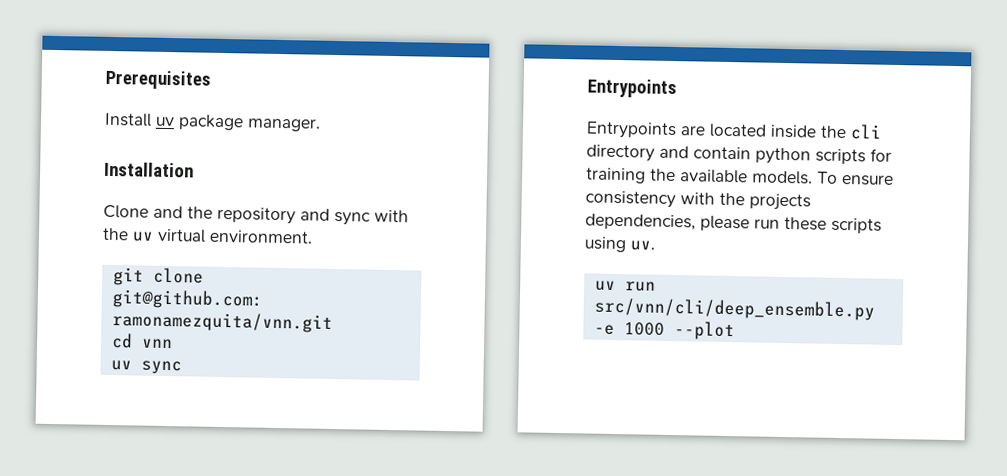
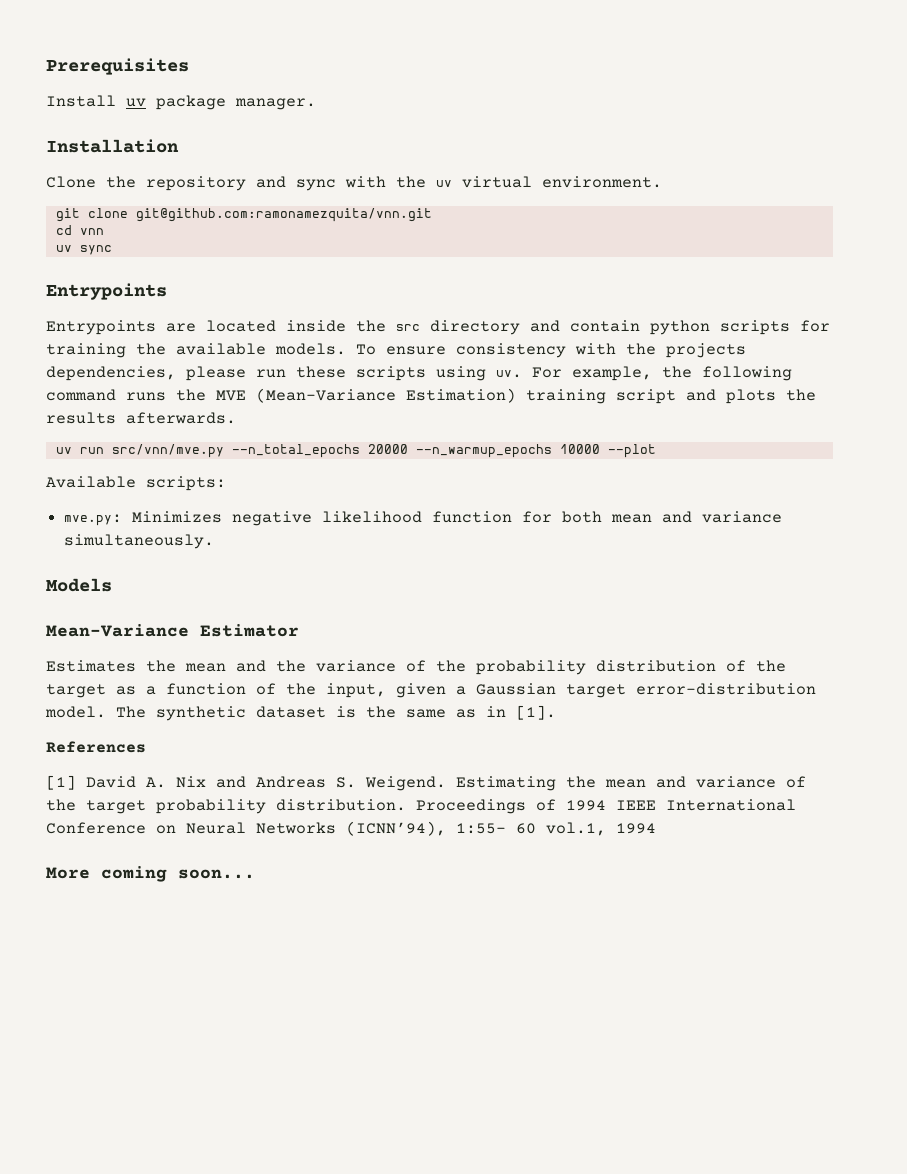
- Clone and the repository and sync with the uv virtual environment.
+ Clone the repository and sync with the uv virtual environment.
- Entrypoints are located inside the cli directory and contain python scripts for training the available models.
+ Entrypoints are located inside the src directory and contain python scripts for training the available models.
- To ensure consistency with the projects dependencies, please run these scripts using uv.
- uv run src/vnn/cli/deep_ensemble.py -e 1000 --plot
+ To ensure consistency with the projects dependencies, please run these scripts using uv. For example, the following command runs the MVE (Mean-Variance Estimation) training script and plots the results afterwards.
+ uv run src/vnn/mve.py --n_total_epochs 20000 --n_warmup_epochs 10000 --plot
+ Available scripts:
+ mve.py: Minimizes negative likelihood function for both mean and variance simultaneously.
+ Models
+ Mean-Variance Estimator
+ Estimates the mean and the variance of the probability distribution of the target as a function of the input, given a Gaussian target error-distribution model. The synthetic dataset is the same as in [1].
+ References
+ [1] David A. Nix and Andreas S. Weigend. Estimating the mean and variance of the target probability distribution. Proceedings of 1994 IEEE International Conference on Neural Networks (ICNN’94), 1:55– 60 vol.1, 1994
+ More coming soon...

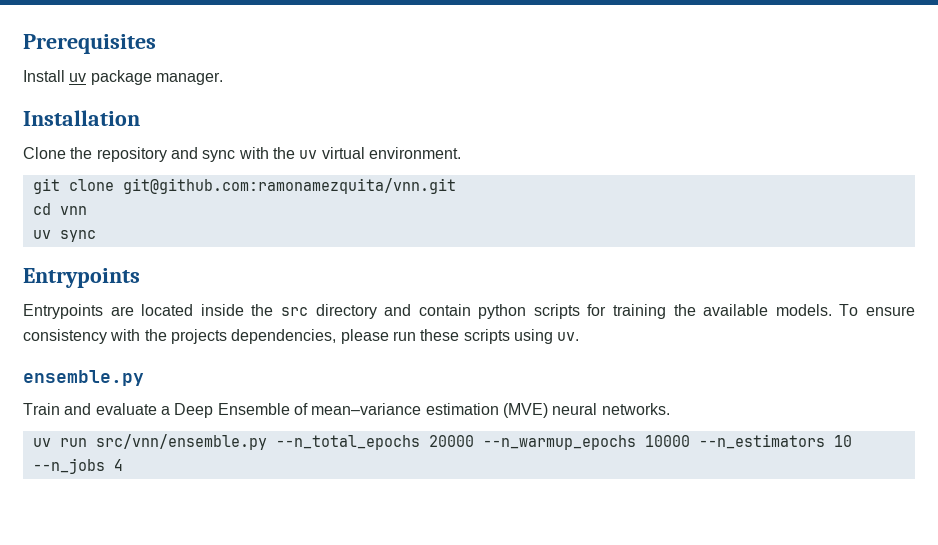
- To ensure consistency with the projects dependencies, please run these scripts using uv. For example, the following command runs the MVE (Mean-Variance Estimation) training script and plots the results afterwards.
+ To ensure consistency with the projects dependencies, please run these scripts using uv.
+ ensemble.py
+ Train and evaluate a Deep Ensemble of mean–variance estimation (MVE) neural networks.
- uv run src/vnn/mve.py --n_total_epochs 20000 --n_warmup_epochs 10000 --plot
- Available scripts:
- mve.py: Minimizes negative likelihood function for both mean and variance simultaneously.
- Models
- Mean-Variance Estimator
- Estimates the mean and the variance of the probability distribution of the target as a function of the input, given a Gaussian target error-distribution model. The synthetic dataset is the same as in [1].
- References
- [1] David A. Nix and Andreas S. Weigend. Estimating the mean and variance of the target probability distribution. Proceedings of 1994 IEEE International Conference on Neural Networks (ICNN’94), 1:55– 60 vol.1, 1994
- More coming soon...
+ uv run src/vnn/ensemble.py --n_total_epochs 20000 --n_warmup_epochs 10000 --n_estimators 10 --n_jobs 4

